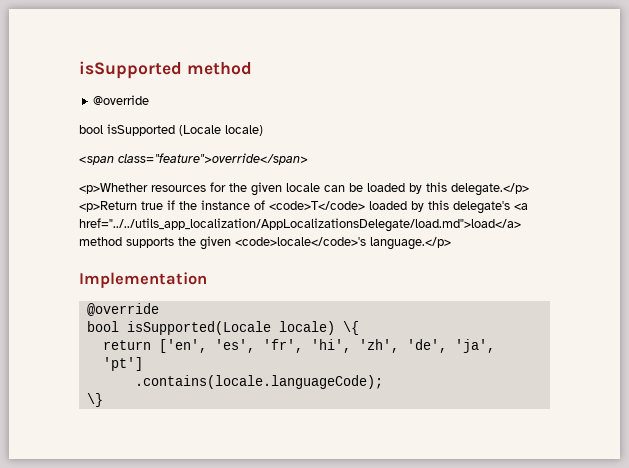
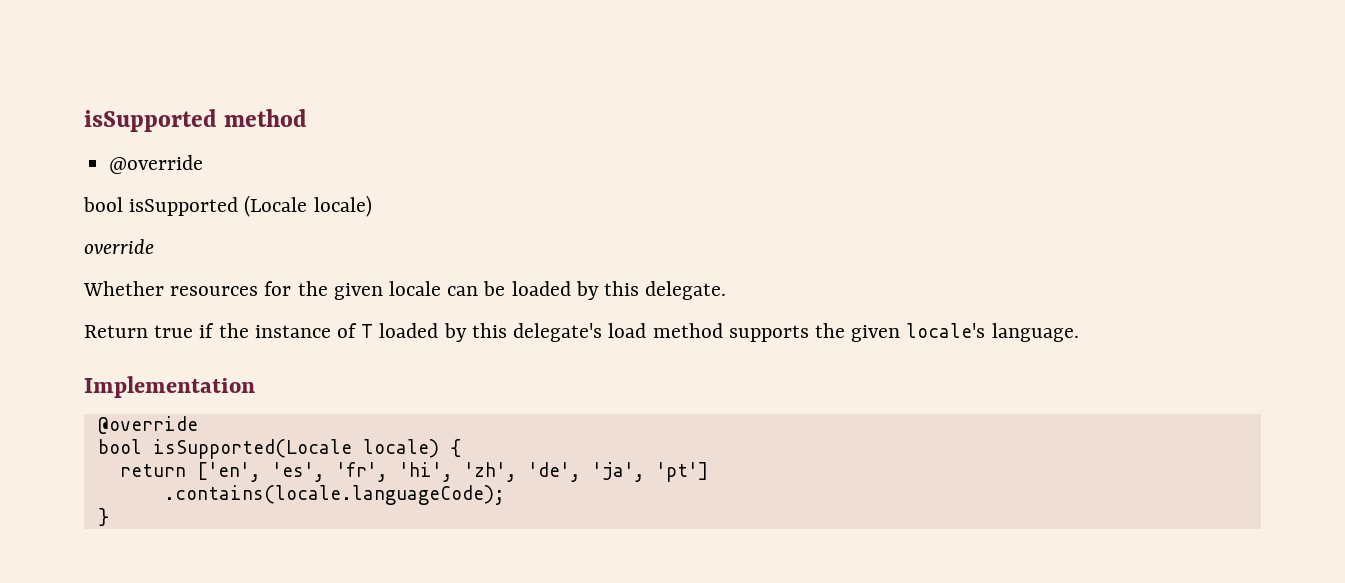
- <span class="feature">override</span>
- <p>Whether resources for the given locale can be loaded by this delegate.</p> <p>Return true if the instance of <code>T</code> loaded by this delegate's <a href="../../utils_app_localization/AppLocalizationsDelegate/load.md">load</a> method supports the given <code>locale</code>'s language.</p>
+ override
+ Whether resources for the given locale can be loaded by this delegate.
+ Return true if the instance of T loaded by this delegate's load method supports the given locale's language.
- bool isSupported(Locale locale) \{
+ bool isSupported(Locale locale) {
- \}
+ }

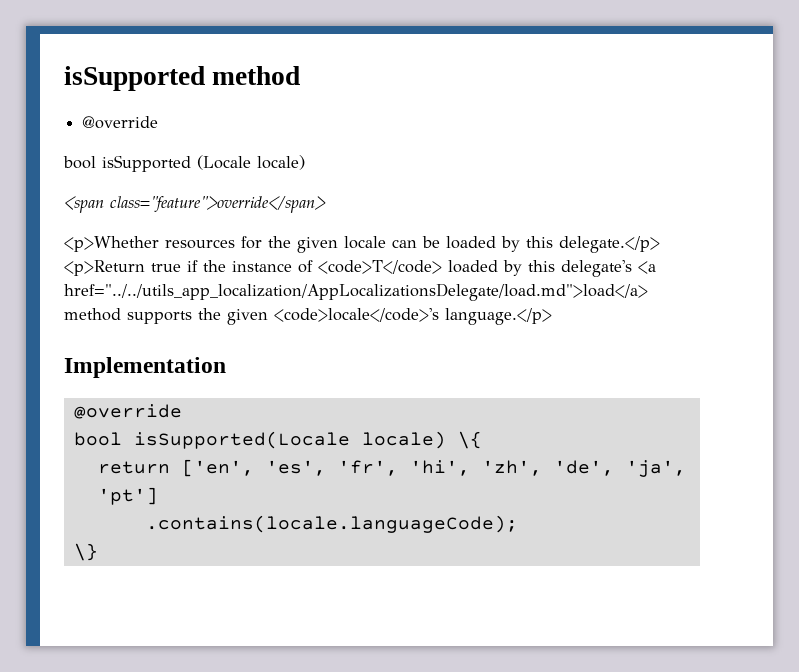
- override
- Whether resources for the given locale can be loaded by this delegate.
- Return true if the instance of T loaded by this delegate's load method supports the given locale's language.
+ <span class="feature">override</span>
+ <p>Whether resources for the given locale can be loaded by this delegate.</p> <p>Return true if the instance of <code>T</code> loaded by this delegate's <a href="../../utils_app_localization/AppLocalizationsDelegate/load.md">load</a> method supports the given <code>locale</code>'s language.</p>
- bool isSupported(Locale locale) {
+ bool isSupported(Locale locale) \{
- }
+ \}

